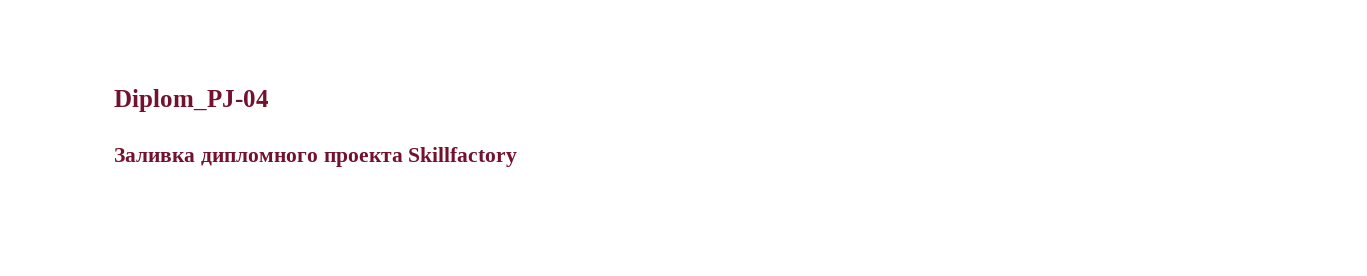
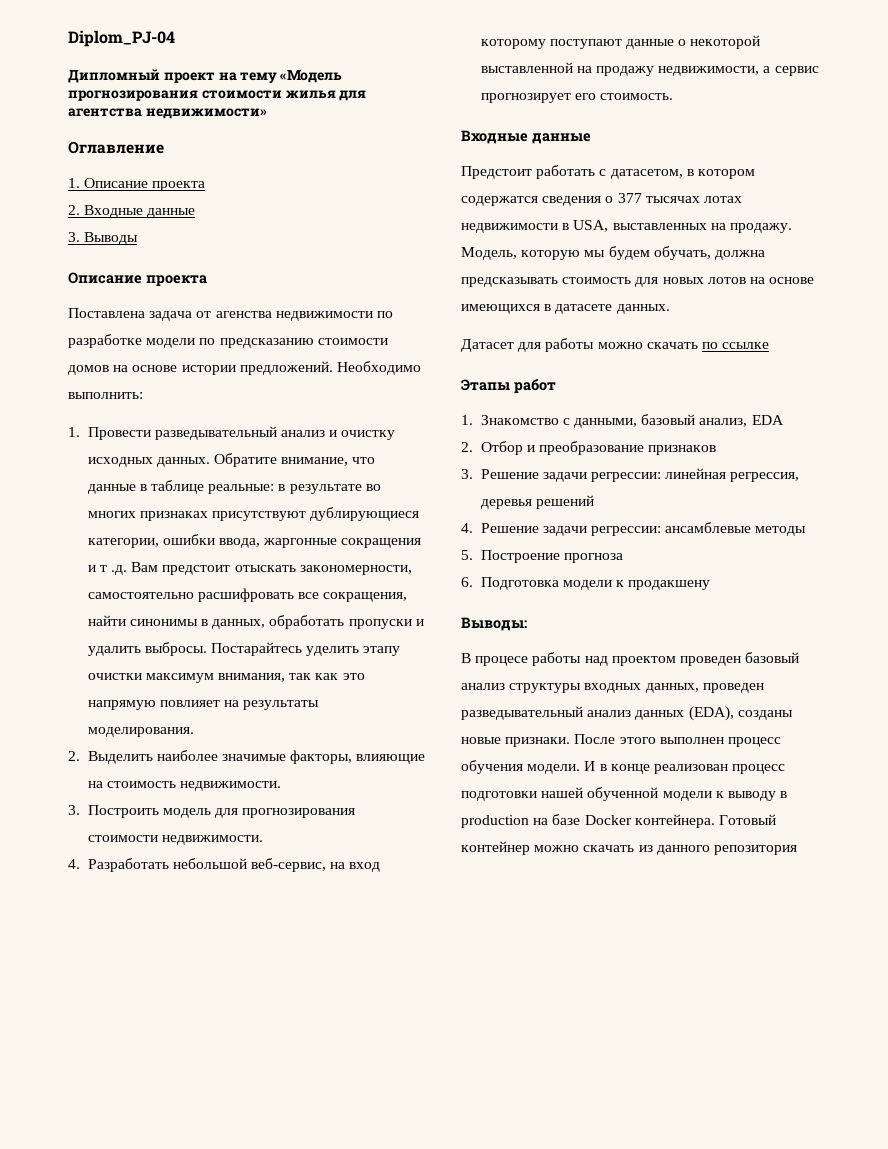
- Заливка дипломного проекта Skillfactory
+ Дипломный проект на тему «Модель прогнозирования стоимости жилья для агентства недвижимости»
+ Оглавление
+ 1. Описание проекта
+ 2. Входные данные
+ 3. Выводы
+ Описание проекта
+ Поставлена задача от агенства недвижимости по разработке модели по предсказанию стоимости домов на основе истории предложений. Необходимо выполнить:
+ 1. Провести разведывательный анализ и очистку исходных данных. Обратите внимание, что данные в таблице реальные: в результате во многих признаках присутствуют дублирующиеся категории, ошибки ввода, жаргонные сокращения и т .д. Вам предстоит отыскать закономерности, самостоятельно расшифровать все сокращения, найти синонимы в данных, обработать пропуски и удалить выбросы. Постарайтесь уделить этапу очистки максимум внимания, так как это напрямую повлияет на результаты моделирования.
+ 2. Выделить наиболее значимые факторы, влияющие на стоимость недвижимости.
+ 3. Построить модель для прогнозирования стоимости недвижимости.
+ 4. Разработать небольшой веб-сервис, на вход которому поступают данные о некоторой выставленной на продажу недвижимости, а сервис прогнозирует его стоимость.
+ Входные данные
+ Предстоит работать с датасетом, в котором содержатся сведения о 377 тысячах лотах недвижимости в USA, выставленных на продажу. Модель, которую мы будем обучать, должна предсказывать стоимость для новых лотов на основе имеющихся в датасете данных.
+ Датасет для работы можно скачать по ссылке
+ Этапы работ
+ 1. Знакомство с данными, базовый анализ, EDA
+ 2. Отбор и преобразование признаков
+ 3. Решение задачи регрессии: линейная регрессия, деревья решений
+ 4. Решение задачи регрессии: ансамблевые методы
+ 5. Построение прогноза
+ 6. Подготовка модели к продакшену
+ Выводы:
+ В процесе работы над проектом проведен базовый анализ структуры входных данных, проведен разведывательный анализ данных (EDA), созданы новые признаки. После этого выполнен процесс обучения модели. И в конце реализован процесс подготовки нашей обученной модели к выводу в production на базе Docker контейнера. Готовый контейнер можно скачать из данного репозитория

